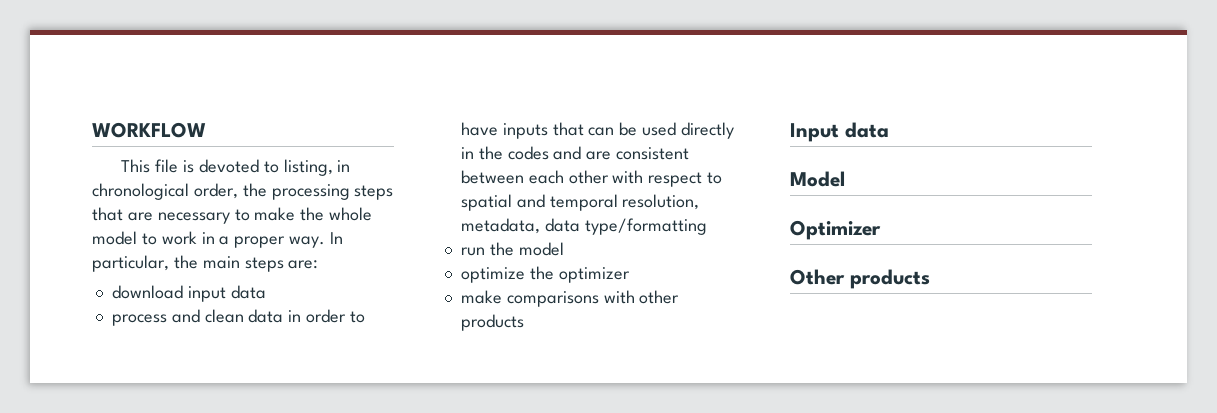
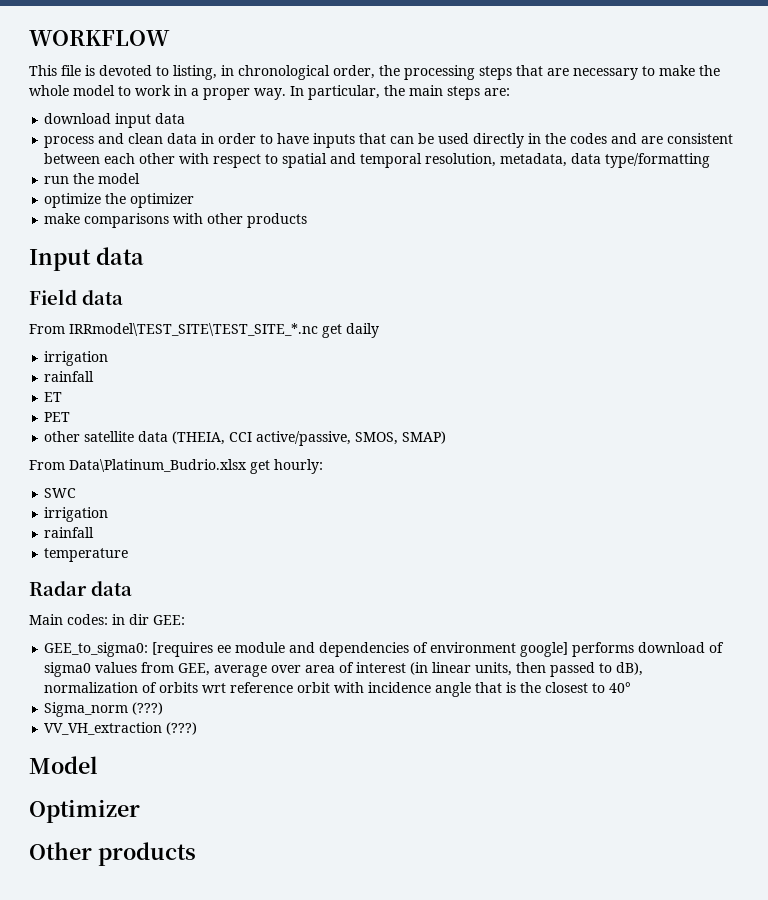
+ Field data
+ From IRRmodel\TEST_SITE\TEST_SITE_*.nc get daily
+ irrigation
+ rainfall
+ ET
+ PET
+ other satellite data (THEIA, CCI active/passive, SMOS, SMAP)
+ From Data\Platinum_Budrio.xlsx get hourly:
+ SWC
+ irrigation
+ rainfall
+ temperature
+ Radar data
+ Main codes: in dir GEE:
+ GEE_to_sigma0: [requires ee module and dependencies of environment google] performs download of sigma0 values from GEE, average over area of interest (in linear units, then passed to dB), normalization of orbits wrt reference orbit with incidence angle that is the closest to 40°
+ Sigma_norm (???)
+ VV_VH_extraction (???)

